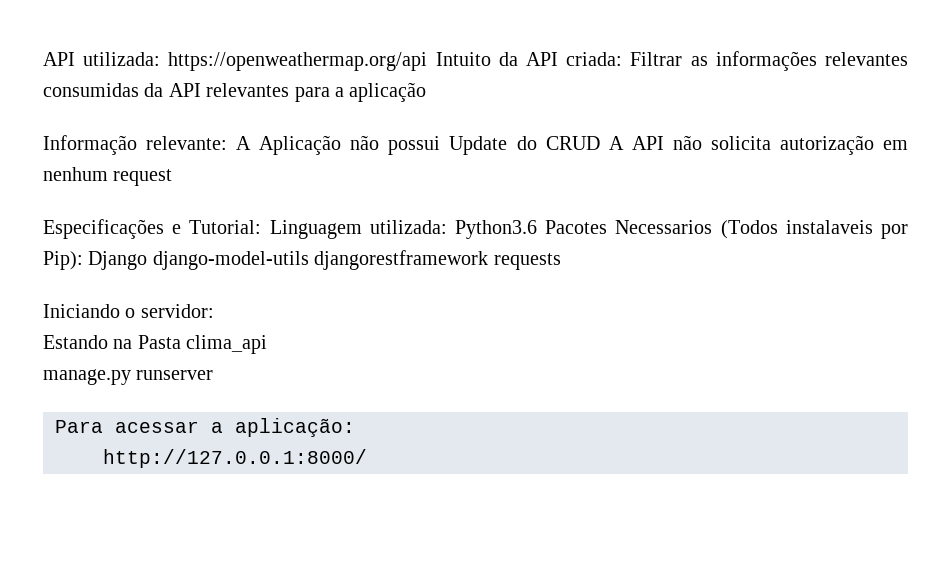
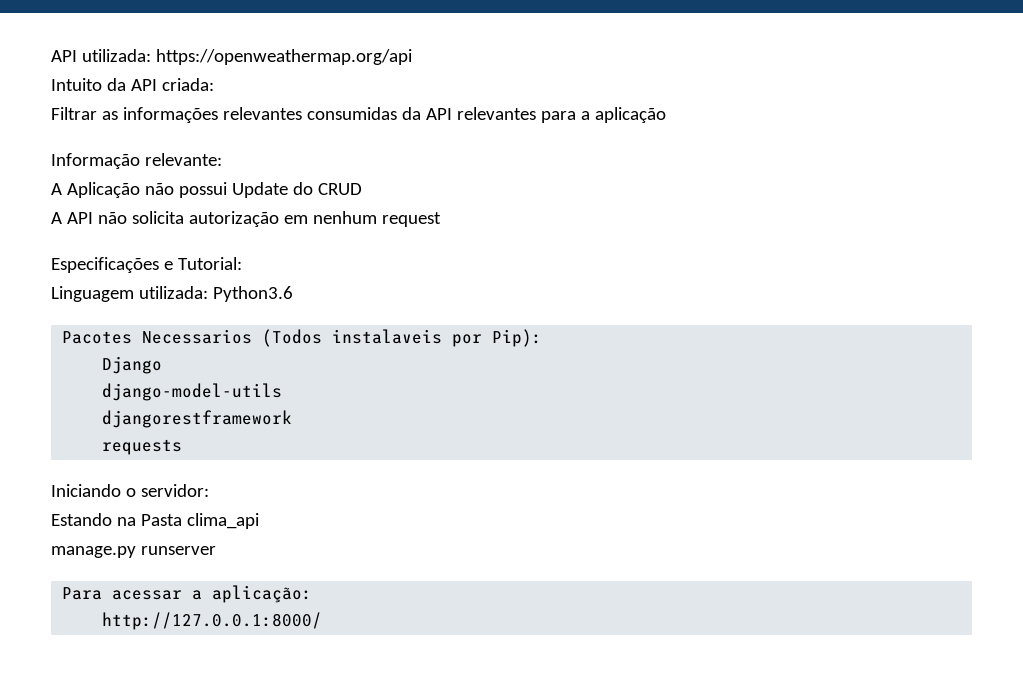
- API utilizada: https://openweathermap.org/api Intuito da API criada: Filtrar as informações relevantes consumidas da API relevantes para a aplicação
+ API utilizada: https://openweathermap.org/api
+ Intuito da API criada:
+ Filtrar as informações relevantes consumidas da API relevantes para a aplicação
- Informação relevante: A Aplicação não possui Update do CRUD A API não solicita autorização em nenhum request
+ Informação relevante:
+ A Aplicação não possui Update do CRUD
+ A API não solicita autorização em nenhum request
- Especificações e Tutorial: Linguagem utilizada: Python3.6 Pacotes Necessarios (Todos instalaveis por Pip): Django django-model-utils djangorestframework requests
+ Especificações e Tutorial:
+ Linguagem utilizada: Python3.6
+ Pacotes Necessarios (Todos instalaveis por Pip):
+ Django
+ django-model-utils
+ djangorestframework
+ requests

